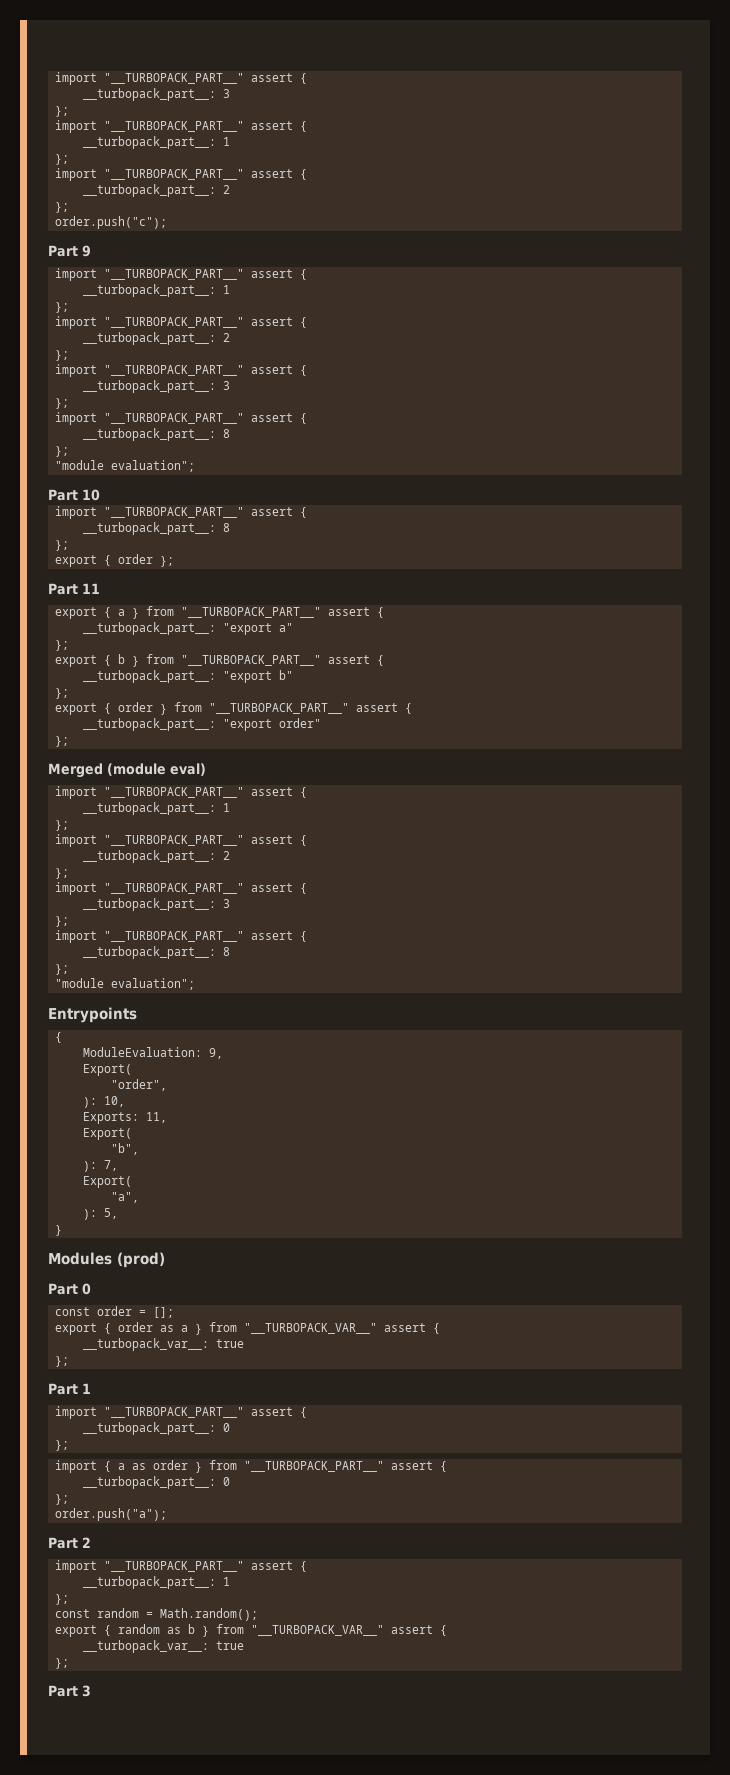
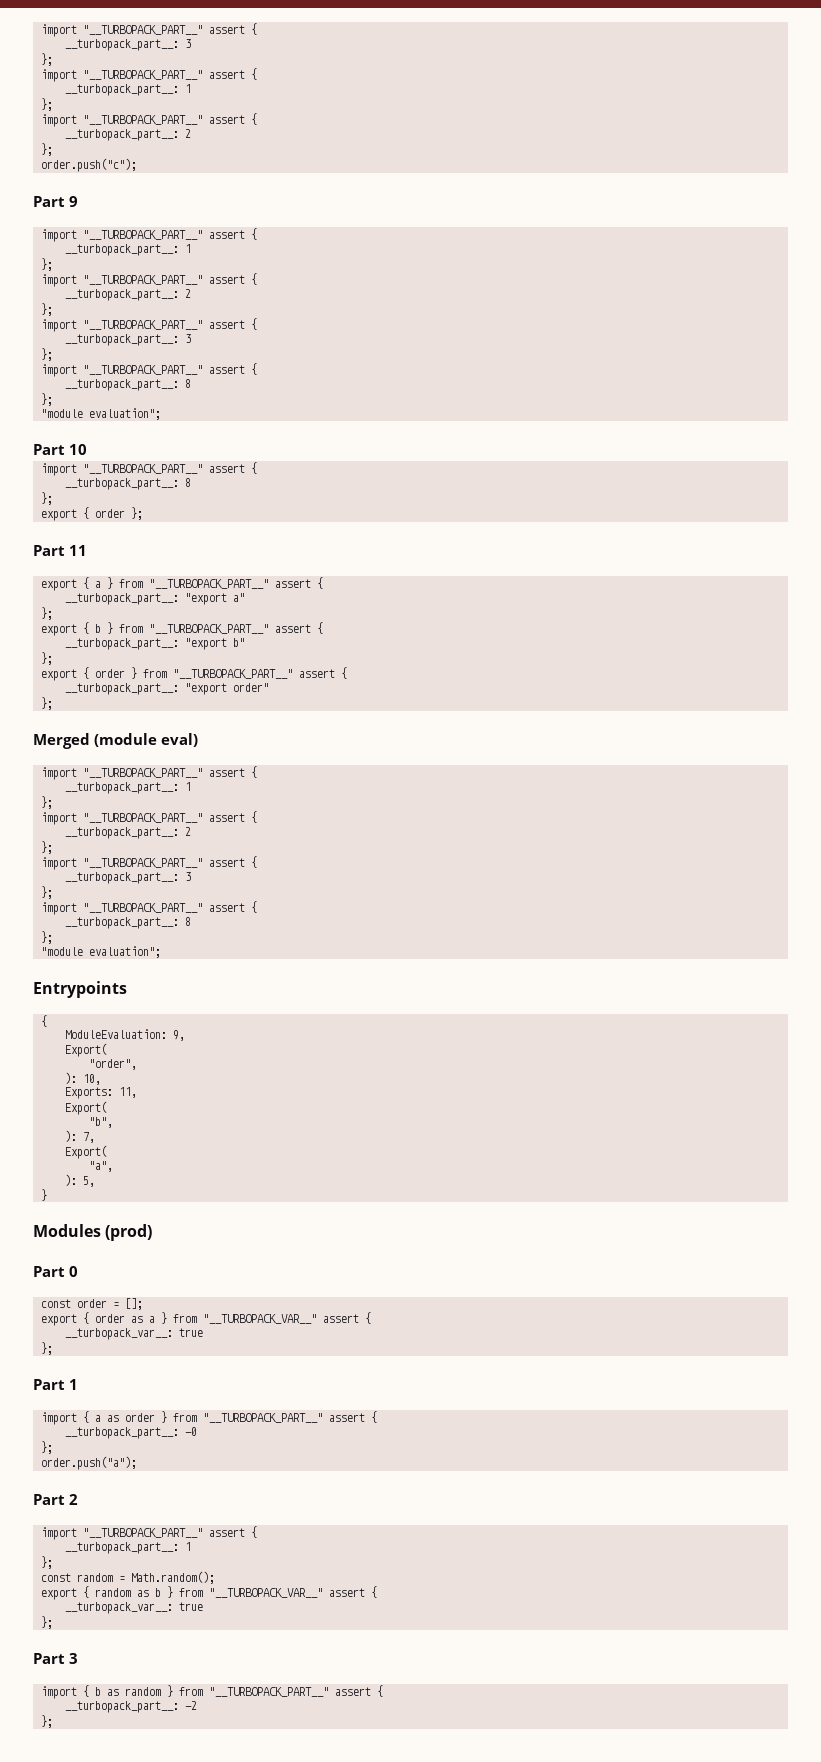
  Part 1
- import "__TURBOPACK_PART__" assert {
- __turbopack_part__: 0
- };
  import { a as order } from "__TURBOPACK_PART__" assert {
- __turbopack_part__: 0
+ __turbopack_part__: -0
+ import { b as random } from "__TURBOPACK_PART__" assert {
+ __turbopack_part__: -2
+ };

